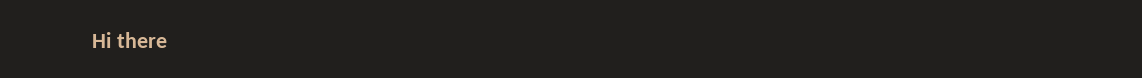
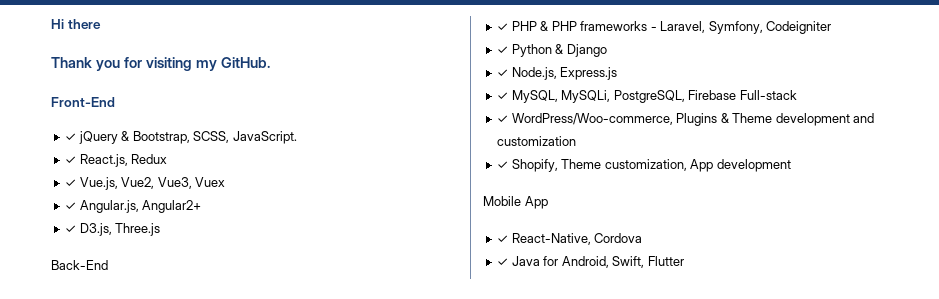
+ Thank you for visiting my GitHub.
+ Front-End
+ ✓ jQuery & Bootstrap, SCSS, JavaScript.
+ ✓ React.js, Redux
+ ✓ Vue.js, Vue2, Vue3, Vuex
+ ✓ Angular.js, Angular2+
+ ✓ D3.js, Three.js
+ Back-End
+ ✓ PHP & PHP frameworks - Laravel, Symfony, Codeigniter
+ ✓ Python & Django
+ ✓ Node.js, Express.js
+ ✓ MySQL, MySQLi, PostgreSQL, Firebase Full-stack
+ ✓ WordPress/Woo-commerce, Plugins & Theme development and customization
+ ✓ Shopify, Theme customization, App development
+ Mobile App
+ ✓ React-Native, Cordova
+ ✓ Java for Android, Swift, Flutter

